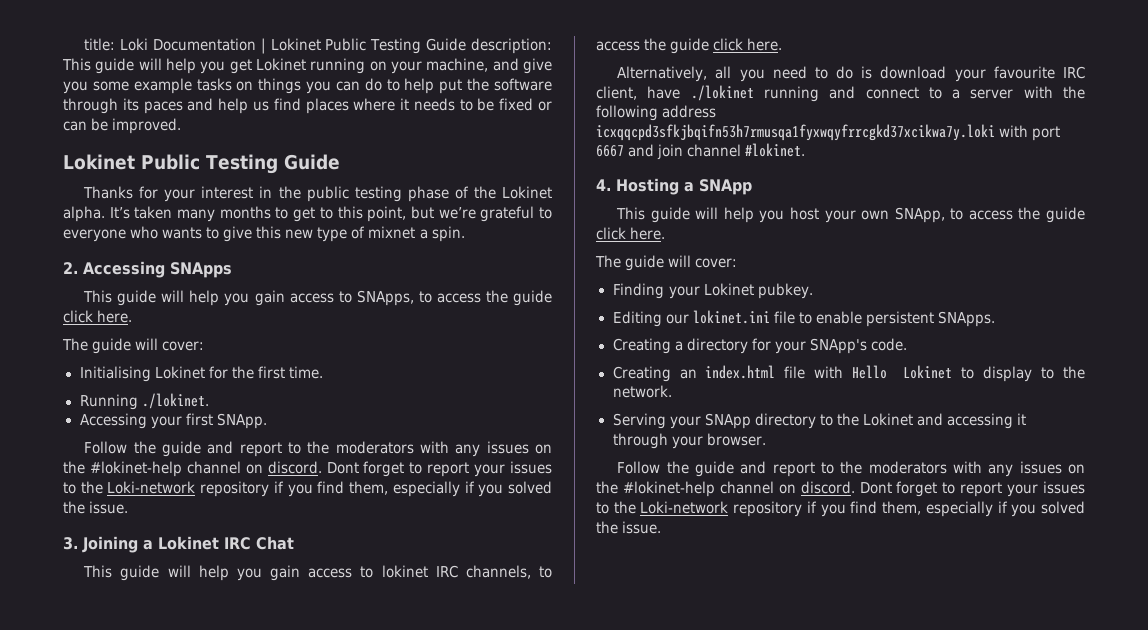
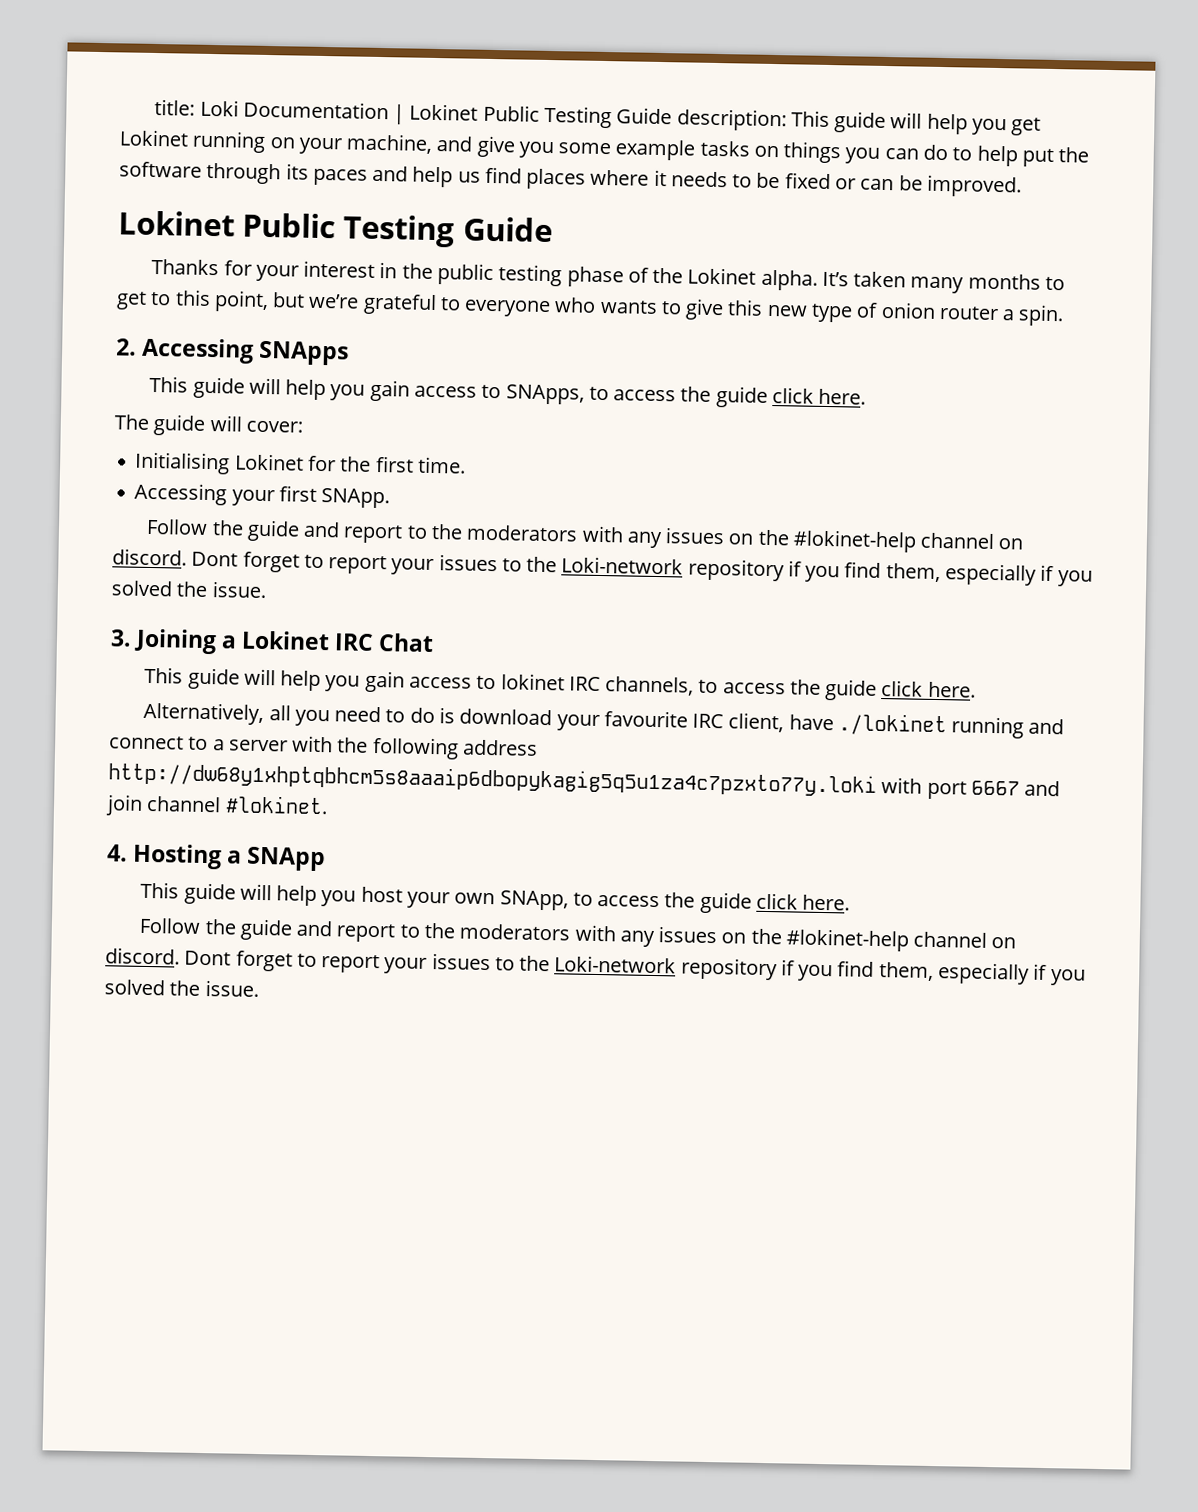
- It’s taken many months to get to this point, but we’re grateful to everyone who wants to give this new type of mixnet a spin.
+ It’s taken many months to get to this point, but we’re grateful to everyone who wants to give this new type of onion router a spin.
- Running ./lokinet.
- Alternatively, all you need to do is download your favourite IRC client, have ./lokinet running and connect to a server with the following address icxqqcpd3sfkjbqifn53h7rmusqa1fyxwqyfrrcgkd37xcikwa7y.loki with port 6667 and join channel #lokinet.
+ Alternatively, all you need to do is download your favourite IRC client, have ./lokinet running and connect to a server with the following address http://dw68y1xhptqbhcm5s8aaaip6dbopykagig5q5u1za4c7pzxto77y.loki with port 6667 and join channel #lokinet.
  This guide will help you host your own SNApp, to access the guide click here.
- The guide will cover:
- Finding your Lokinet pubkey.
- Editing our lokinet.ini file to enable persistent SNApps.
- Creating a directory for your SNApp's code.
- Creating an index.html file with Hello Lokinet to display to the network.
- Serving your SNApp directory to the Lokinet and accessing it through your browser.

